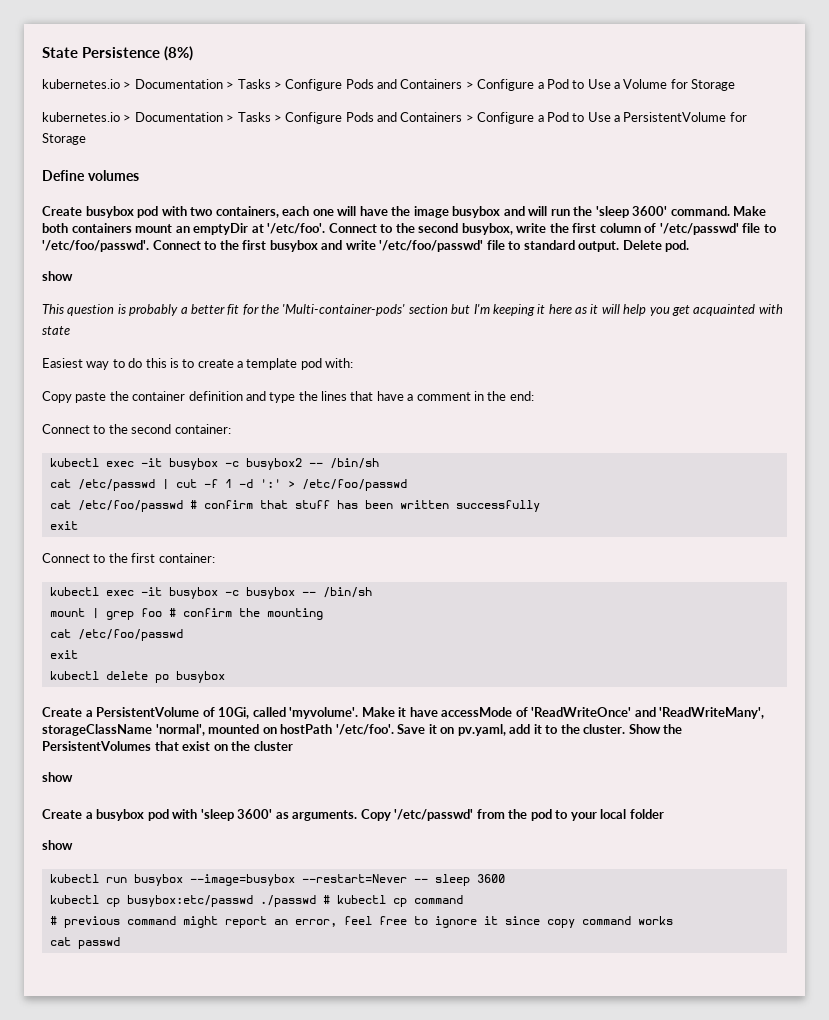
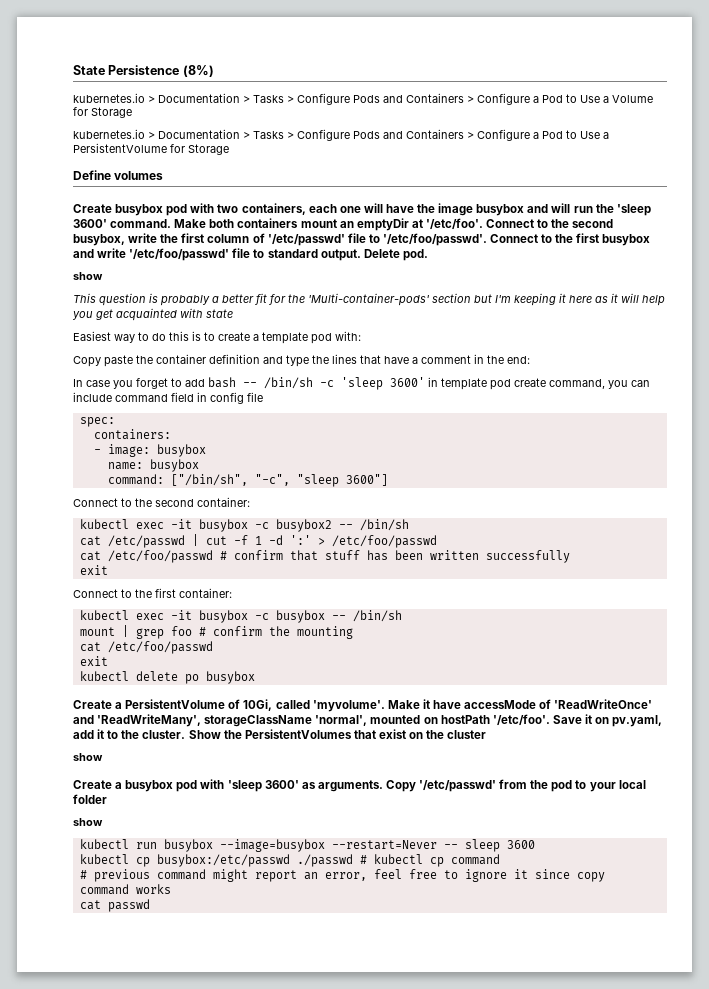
+ In case you forget to add bash -- /bin/sh -c 'sleep 3600' in template pod create command, you can include command field in config file
+ spec:
+ containers:
+ - image: busybox
+ name: busybox
+ command: ["/bin/sh", "-c", "sleep 3600"]
- kubectl cp busybox:etc/passwd ./passwd # kubectl cp command
+ kubectl cp busybox:/etc/passwd ./passwd # kubectl cp command

